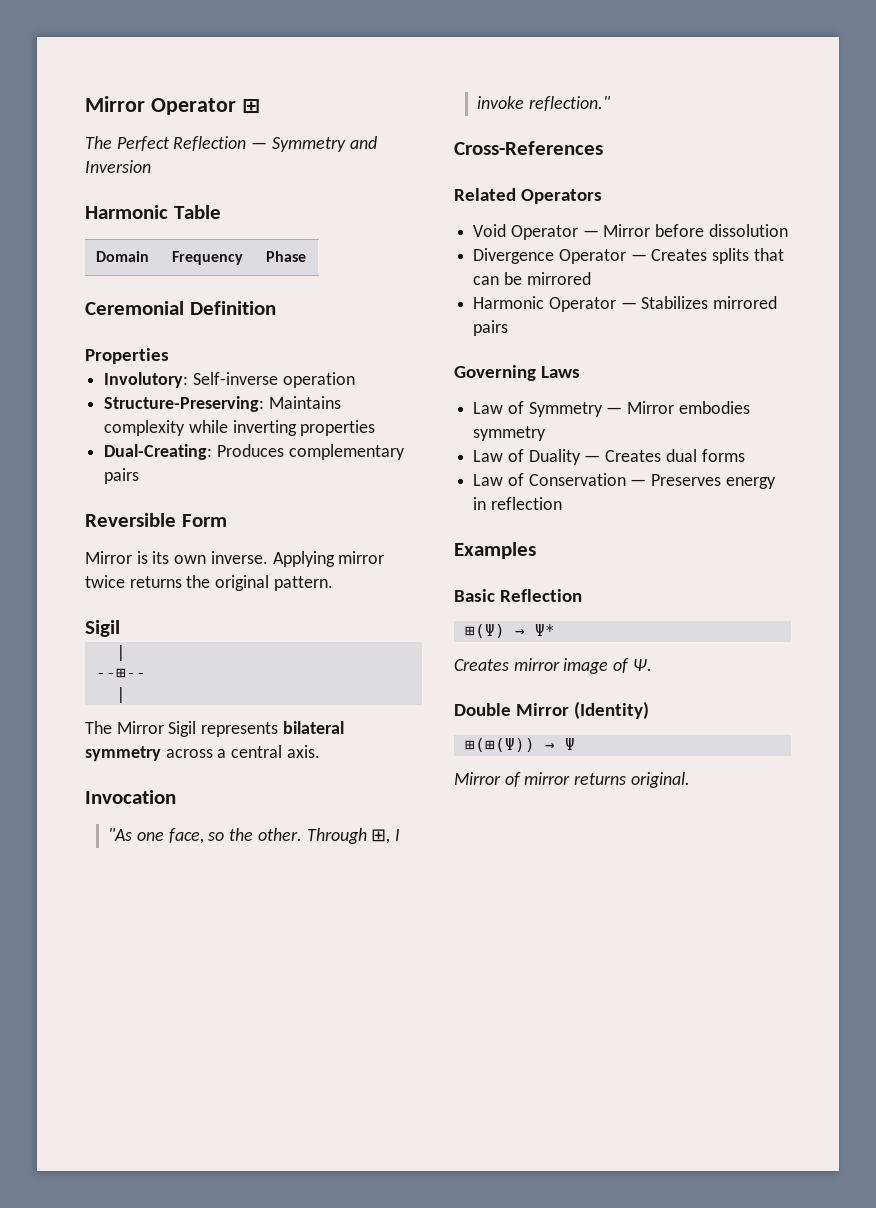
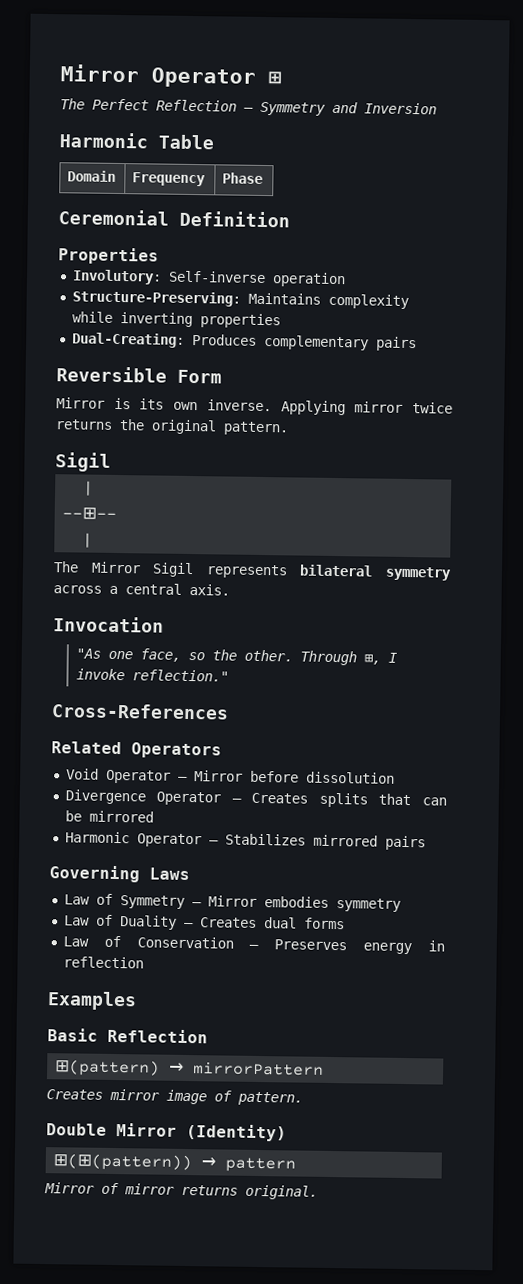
- ⊞(Ψ) → Ψ*
+ ⊞(pattern) → mirrorPattern
- Creates mirror image of Ψ.
+ Creates mirror image of pattern.
- ⊞(⊞(Ψ)) → Ψ
+ ⊞(⊞(pattern)) → pattern

